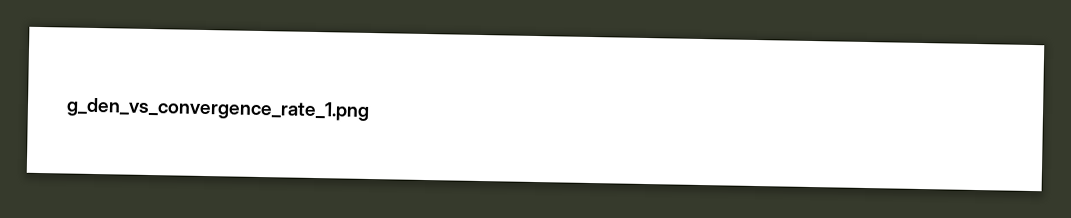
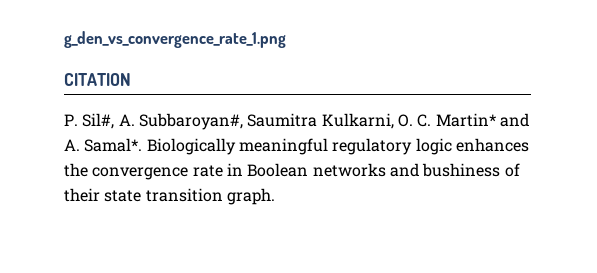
+ CITATION
+ P. Sil#, A. Subbaroyan#, Saumitra Kulkarni, O. C. Martin* and A. Samal*. Biologically meaningful regulatory logic enhances the convergence rate in Boolean networks and bushiness of their state transition graph.

